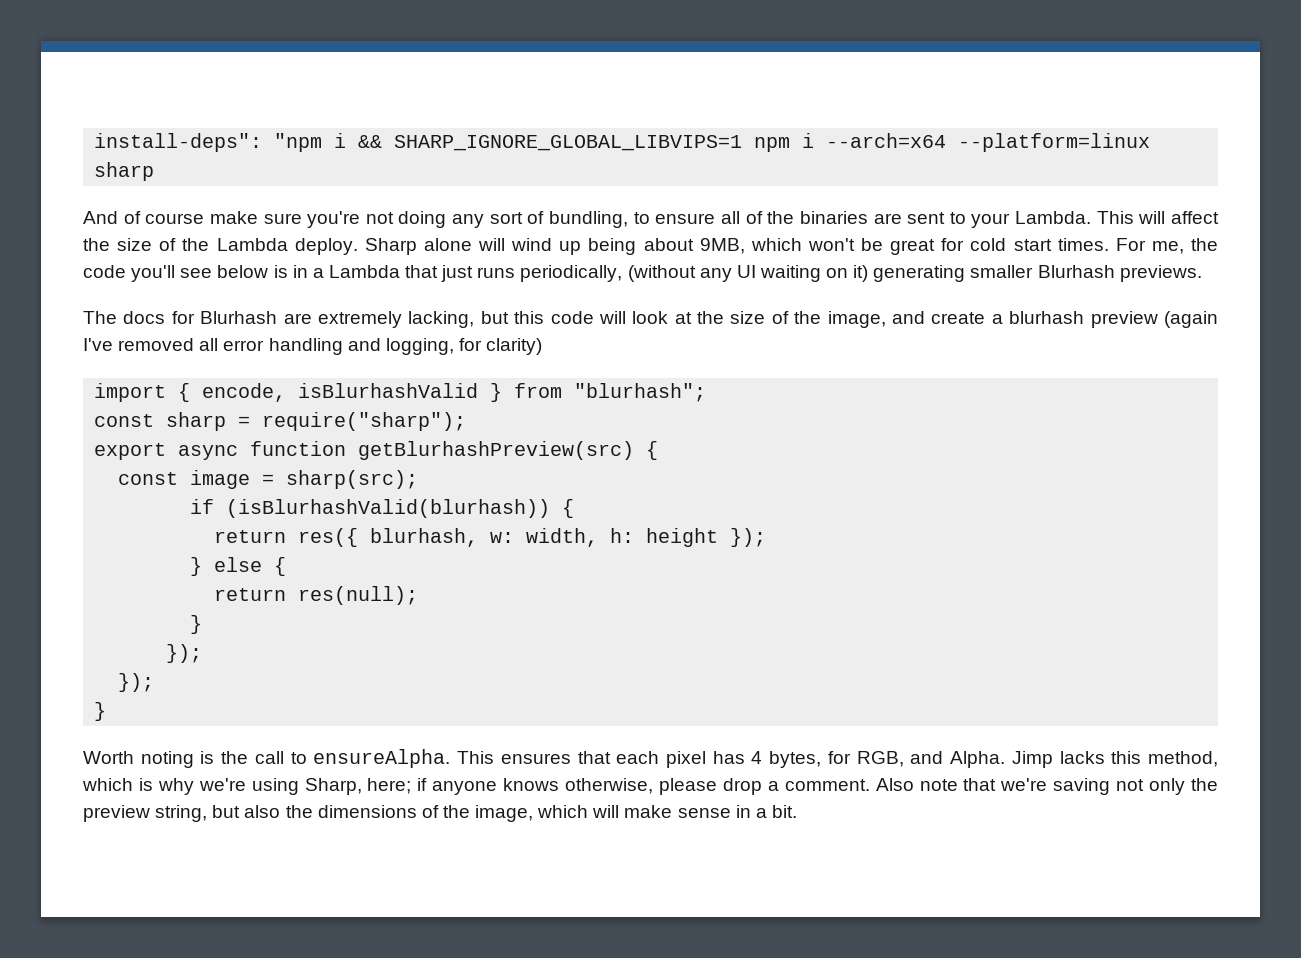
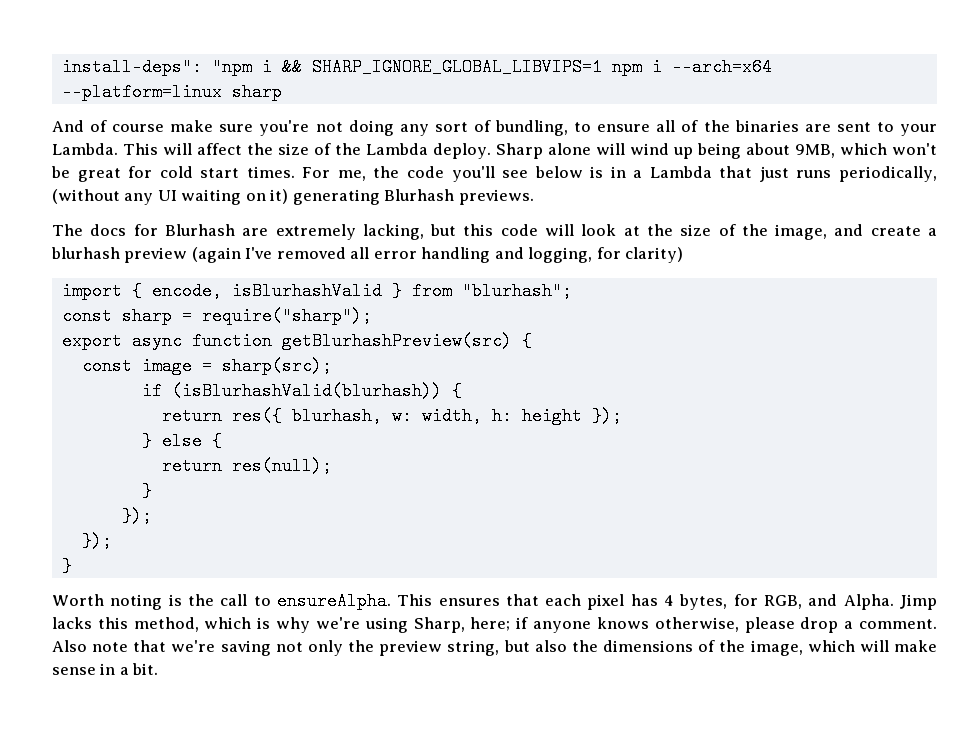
- For me, the code you'll see below is in a Lambda that just runs periodically, (without any UI waiting on it) generating smaller Blurhash previews.
+ For me, the code you'll see below is in a Lambda that just runs periodically, (without any UI waiting on it) generating Blurhash previews.

